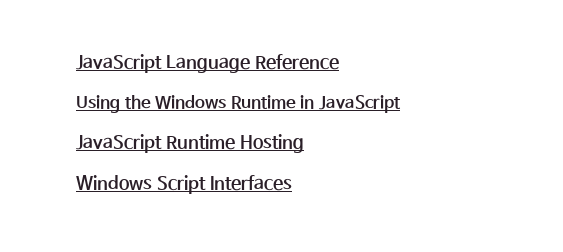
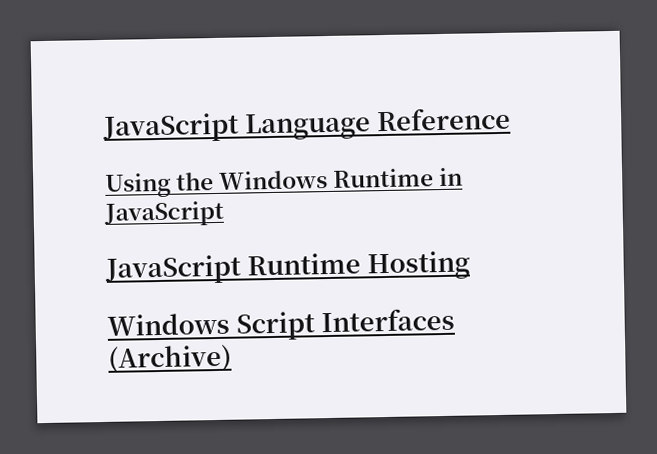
- Windows Script Interfaces
+ Windows Script Interfaces (Archive)

